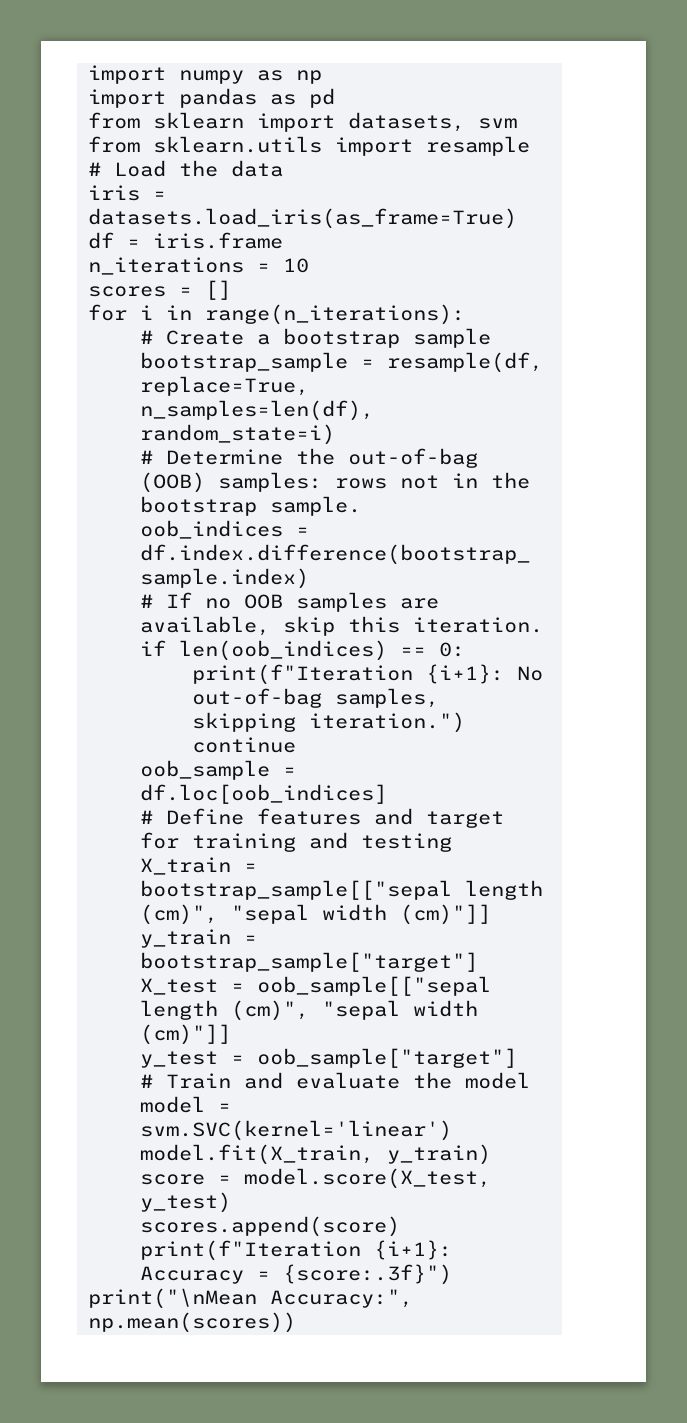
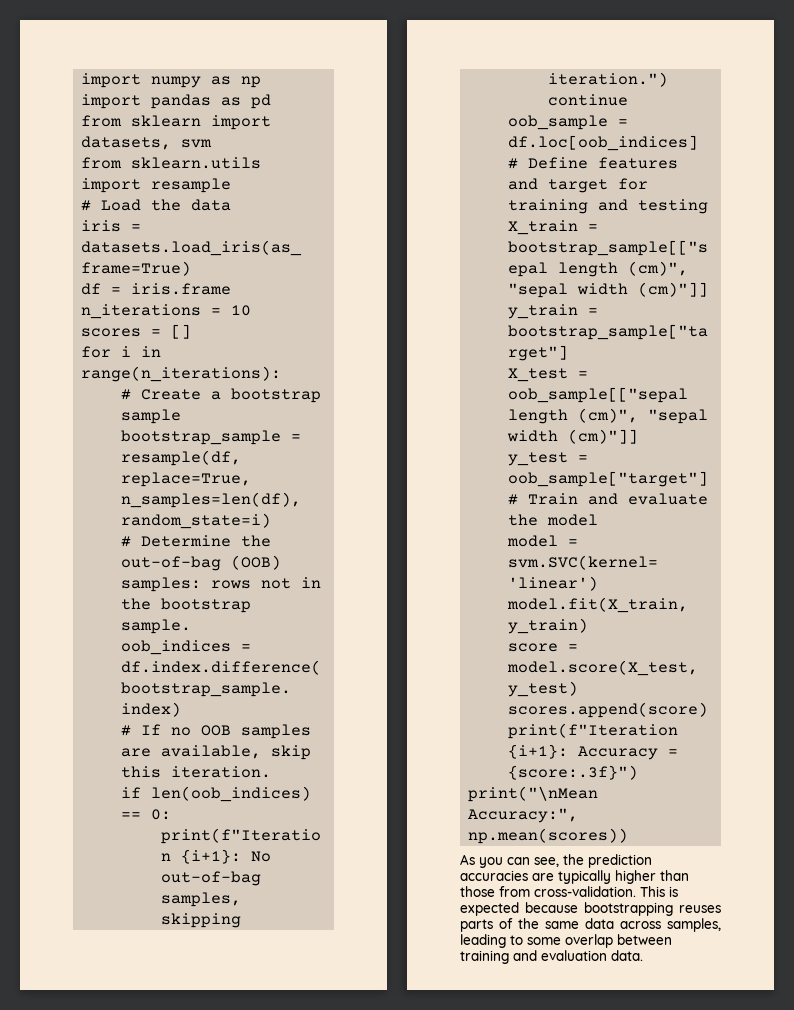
+ As you can see, the prediction accuracies are typically higher than those from cross-validation. This is expected because bootstrapping reuses parts of the same data across samples, leading to some overlap between training and evaluation data.

